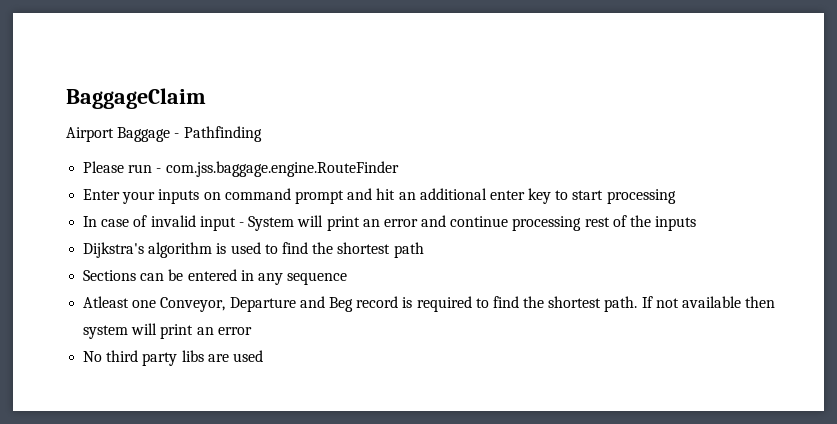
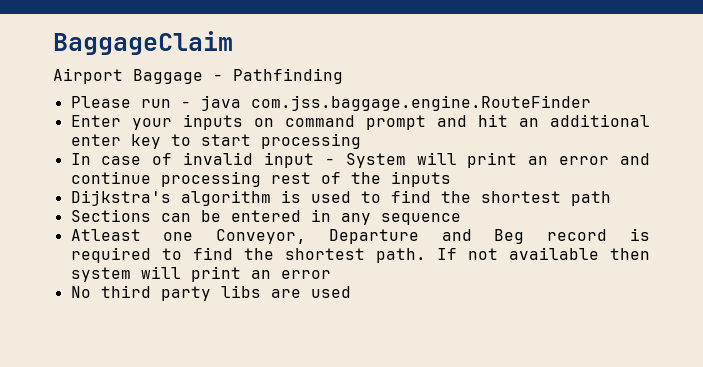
- Please run - com.jss.baggage.engine.RouteFinder
+ Please run - java com.jss.baggage.engine.RouteFinder

